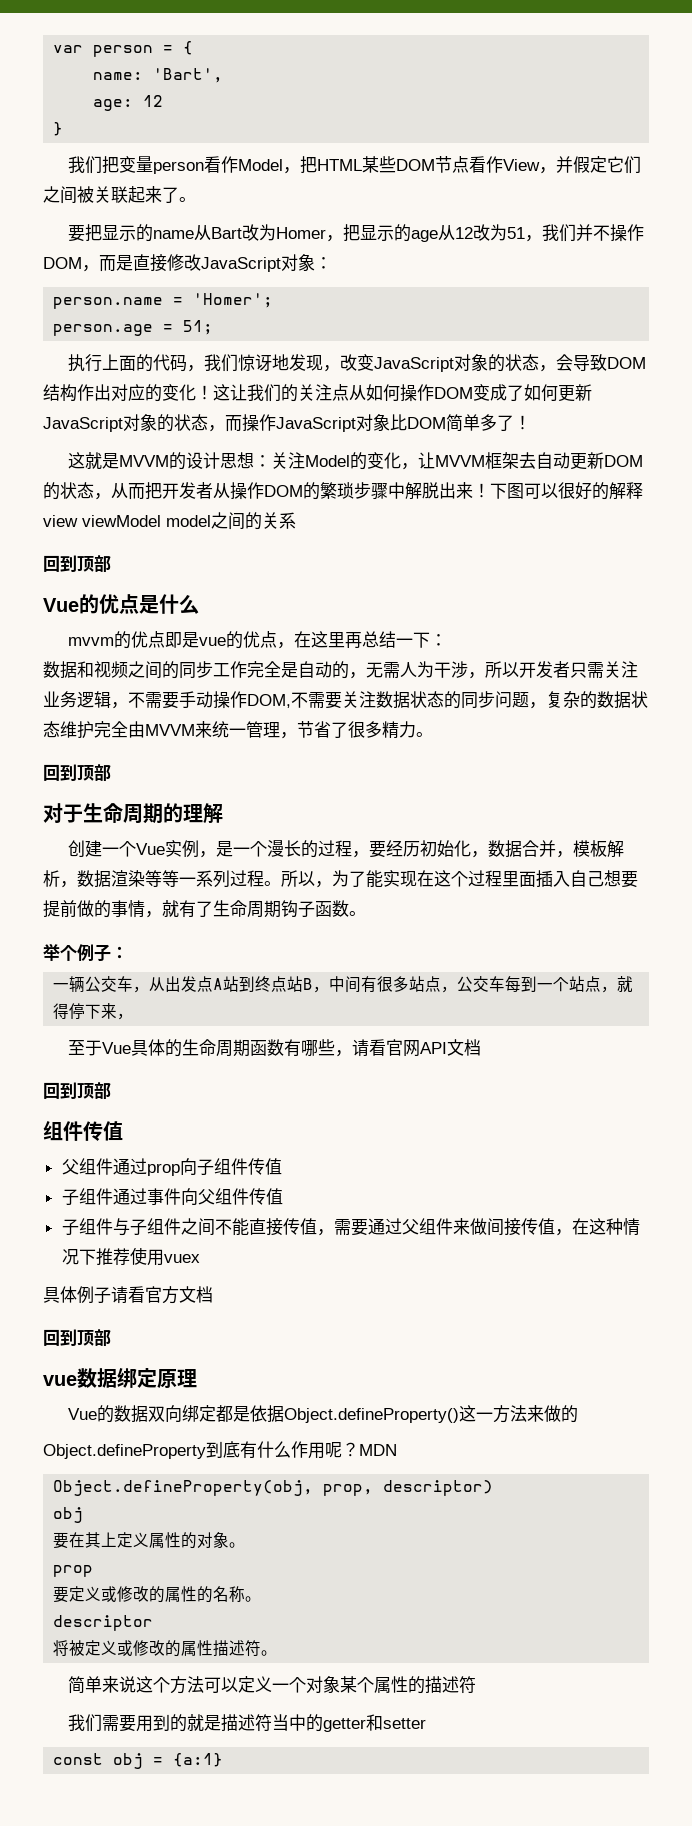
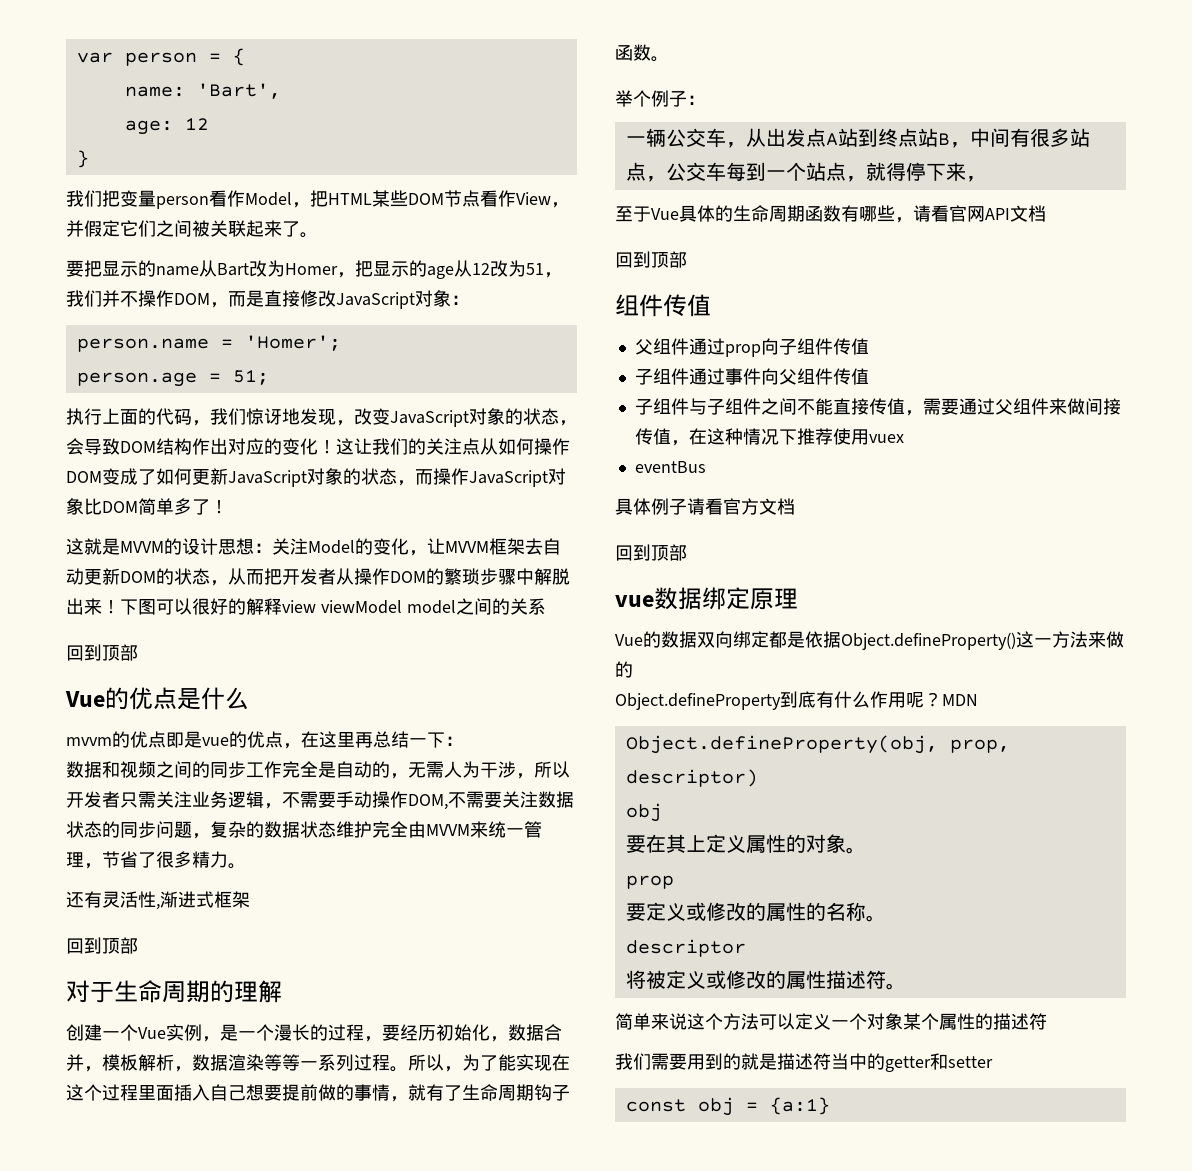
+ 还有灵活性,渐进式框架
+ eventBus

